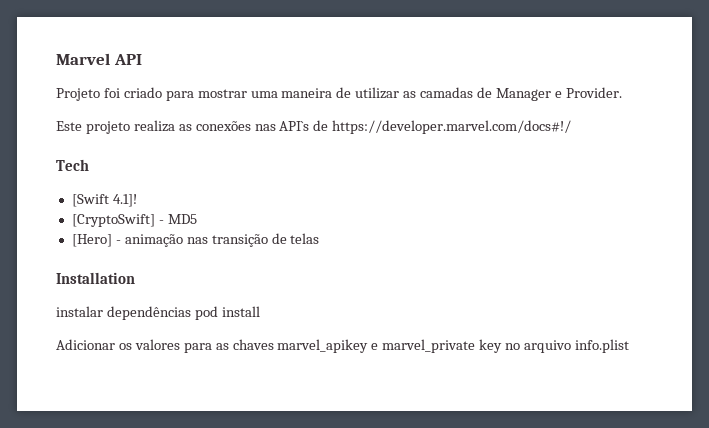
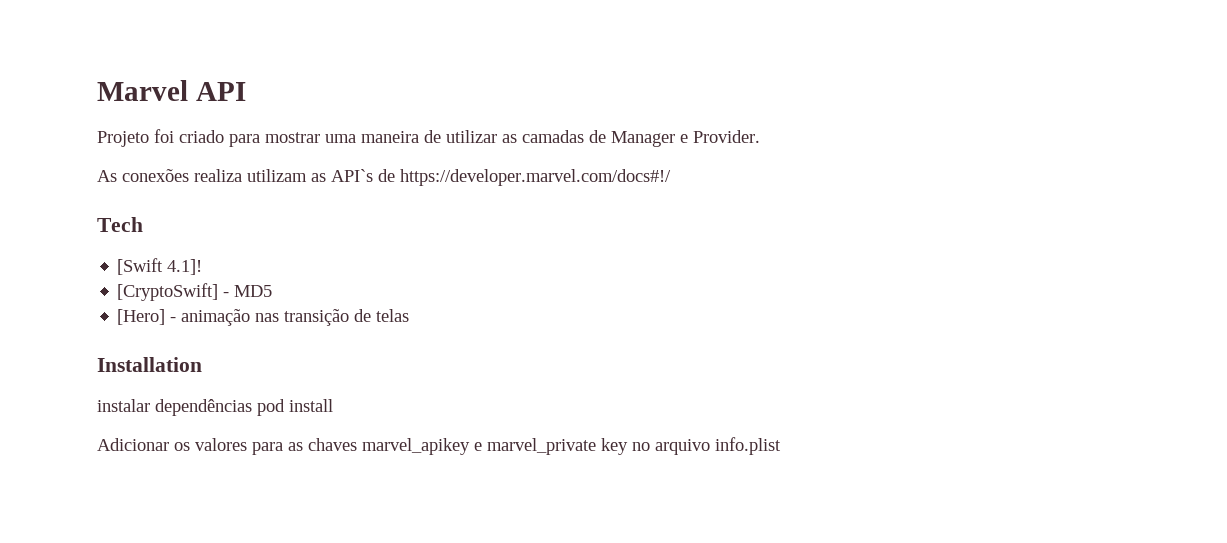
- Este projeto realiza as conexões nas API`s de https://developer.marvel.com/docs#!/
+ As conexões realiza utilizam as API`s de https://developer.marvel.com/docs#!/

